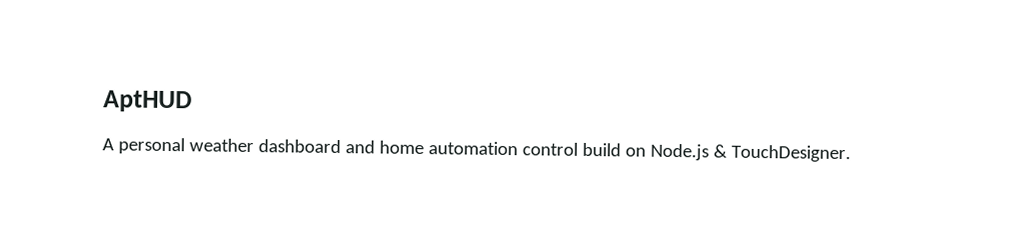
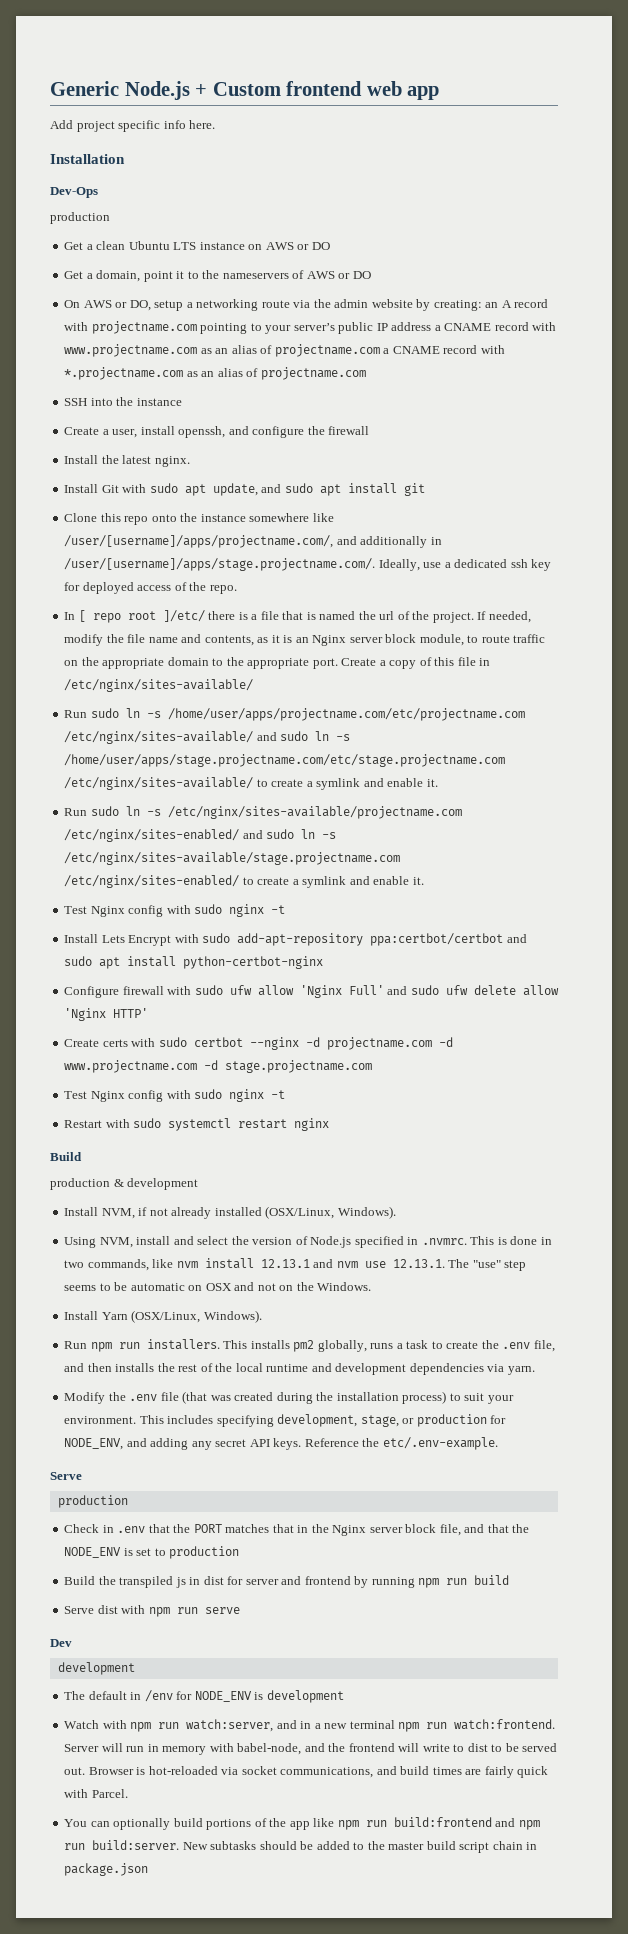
- AptHUD
- A personal weather dashboard and home automation control build on Node.js & TouchDesigner.
+ Generic Node.js + Custom frontend web app
+ Add project specific info here.
+ Installation
+ Dev-Ops
+ production
+ Get a clean Ubuntu LTS instance on AWS or DO
+ Get a domain, point it to the nameservers of AWS or DO
+ On AWS or DO, setup a networking route via the admin website by creating: an A record with projectname.com pointing to your server’s public IP address a CNAME record with www.projectname.com as an alias of projectname.com a CNAME record with *.projectname.com as an alias of projectname.com
+ SSH into the instance
+ Create a user, install openssh, and configure the firewall
+ Install the latest nginx.
+ Install Git with sudo apt update, and sudo apt install git
+ Clone this repo onto the instance somewhere like /user/[username]/apps/projectname.com/, and additionally in /user/[username]/apps/stage.projectname.com/. Ideally, use a dedicated ssh key for deployed access of the repo.
+ In [ repo root ]/etc/ there is a file that is named the url of the project. If needed, modify the file name and contents, as it is an Nginx server block module, to route traffic on the appropriate domain to the appropriate port. Create a copy of this file in /etc/nginx/sites-available/
+ Run sudo ln -s /home/user/apps/projectname.com/etc/projectname.com /etc/nginx/sites-available/ and sudo ln -s /home/user/apps/stage.projectname.com/etc/stage.projectname.com /etc/nginx/sites-available/ to create a symlink and enable it.
+ Run sudo ln -s /etc/nginx/sites-available/projectname.com /etc/nginx/sites-enabled/ and sudo ln -s /etc/nginx/sites-available/stage.projectname.com /etc/nginx/sites-enabled/ to create a symlink and enable it.
+ Test Nginx config with sudo nginx -t
+ Install Lets Encrypt with sudo add-apt-repository ppa:certbot/certbot and sudo apt install python-certbot-nginx
+ Configure firewall with sudo ufw allow 'Nginx Full' and sudo ufw delete allow 'Nginx HTTP'
+ Create certs with sudo certbot --nginx -d projectname.com -d www.projectname.com -d stage.projectname.com
+ Test Nginx config with sudo nginx -t
+ Restart with sudo systemctl restart nginx
+ Build
+ production & development
+ Install NVM, if not already installed (OSX/Linux, Windows).
+ Using NVM, install and select the version of Node.js specified in .nvmrc. This is done in two commands, like nvm install 12.13.1 and nvm use 12.13.1. The "use" step seems to be automatic on OSX and not on the Windows.
+ Install Yarn (OSX/Linux, Windows).
+ Run npm run installers. This installs pm2 globally, runs a task to create the .env file, and then installs the rest of the local runtime and development dependencies via yarn.
+ Modify the .env file (that was created during the installation process) to suit your environment. This includes specifying development, stage, or production for NODE_ENV, and adding any secret API keys. Reference the etc/.env-example.
+ Serve
+ production
+ Check in .env that the PORT matches that in the Nginx server block file, and that the NODE_ENV is set to production
+ Build the transpiled js in dist for server and frontend by running npm run build
+ Serve dist with npm run serve
+ Dev
+ development
+ The default in /env for NODE_ENV is development
+ Watch with npm run watch:server, and in a new terminal npm run watch:frontend. Server will run in memory with babel-node, and the frontend will write to dist to be served out. Browser is hot-reloaded via socket communications, and build times are fairly quick with Parcel.
+ You can optionally build portions of the app like npm run build:frontend and npm run build:server. New subtasks should be added to the master build script chain in package.json

